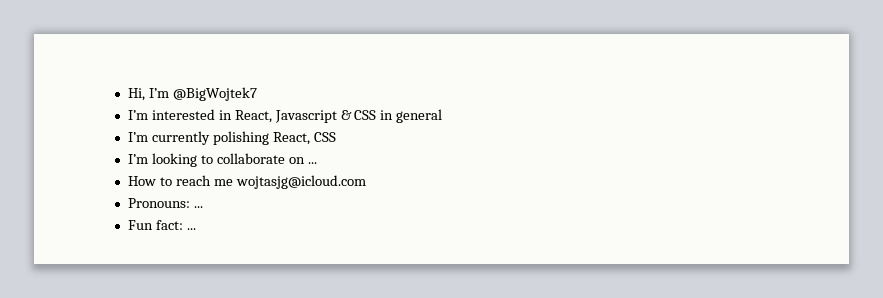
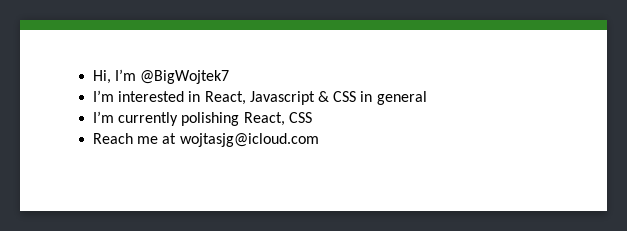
- I’m looking to collaborate on ...
- How to reach me wojtasjg@icloud.com
- Pronouns: ...
- Fun fact: ...
+ Reach me at wojtasjg@icloud.com

